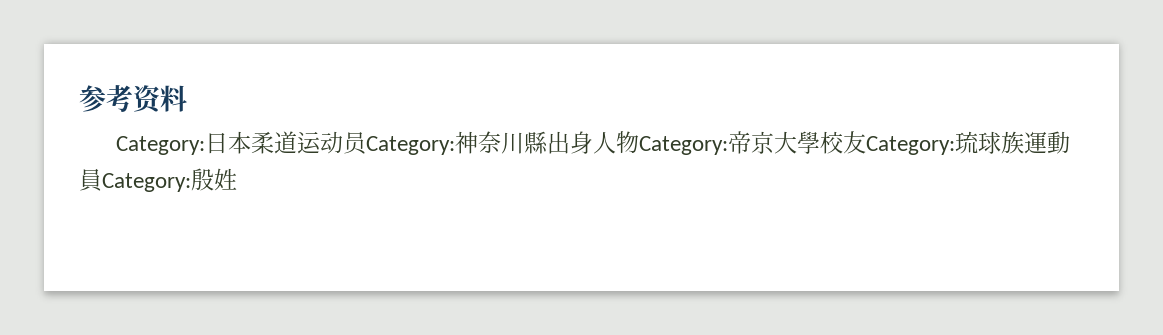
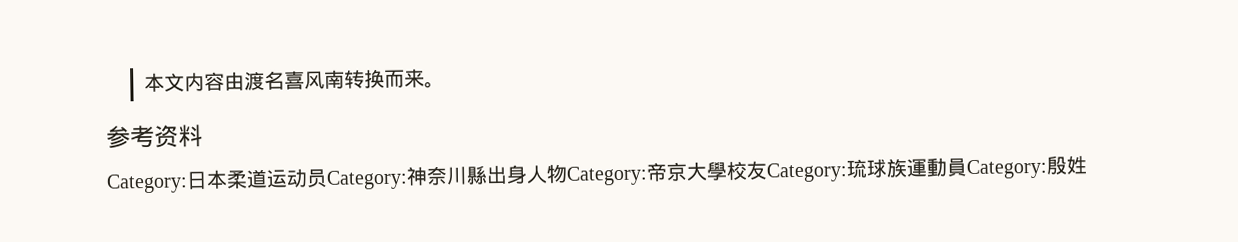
+ 本文内容由渡名喜风南转换而来。

